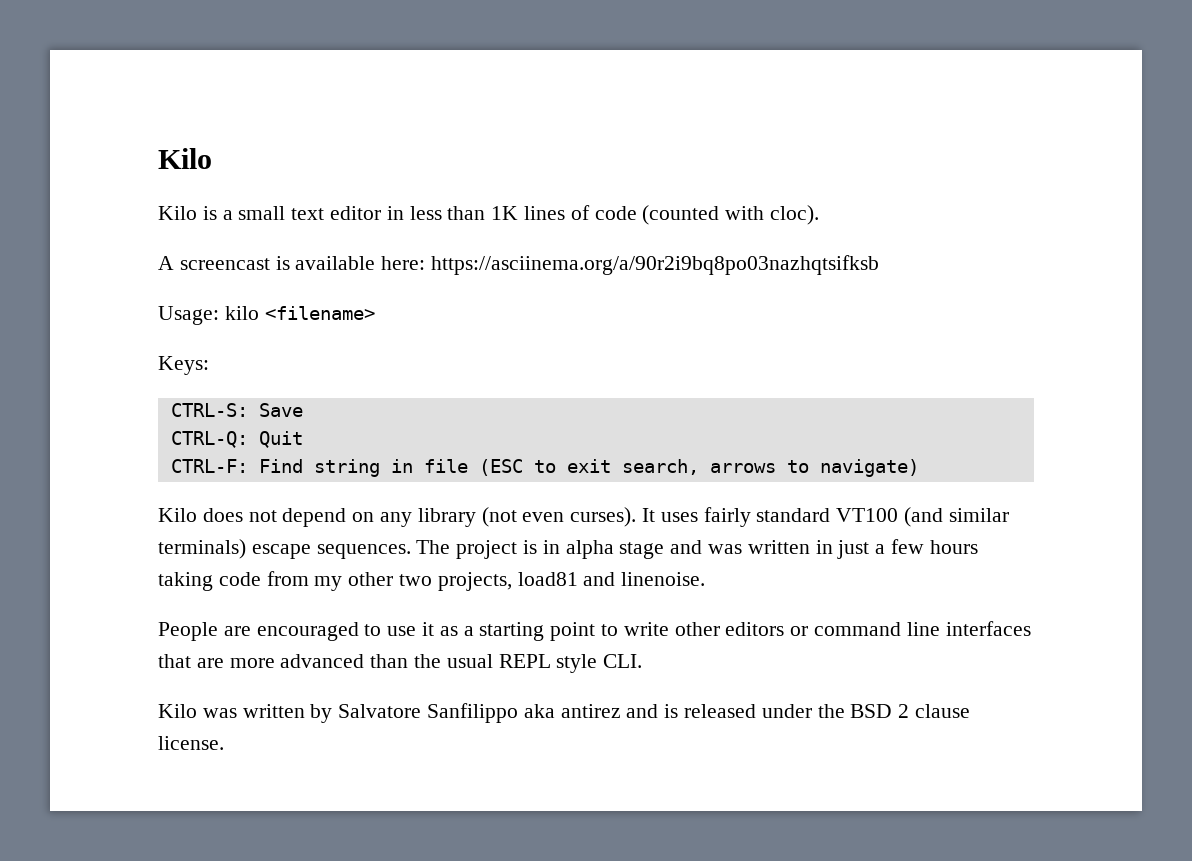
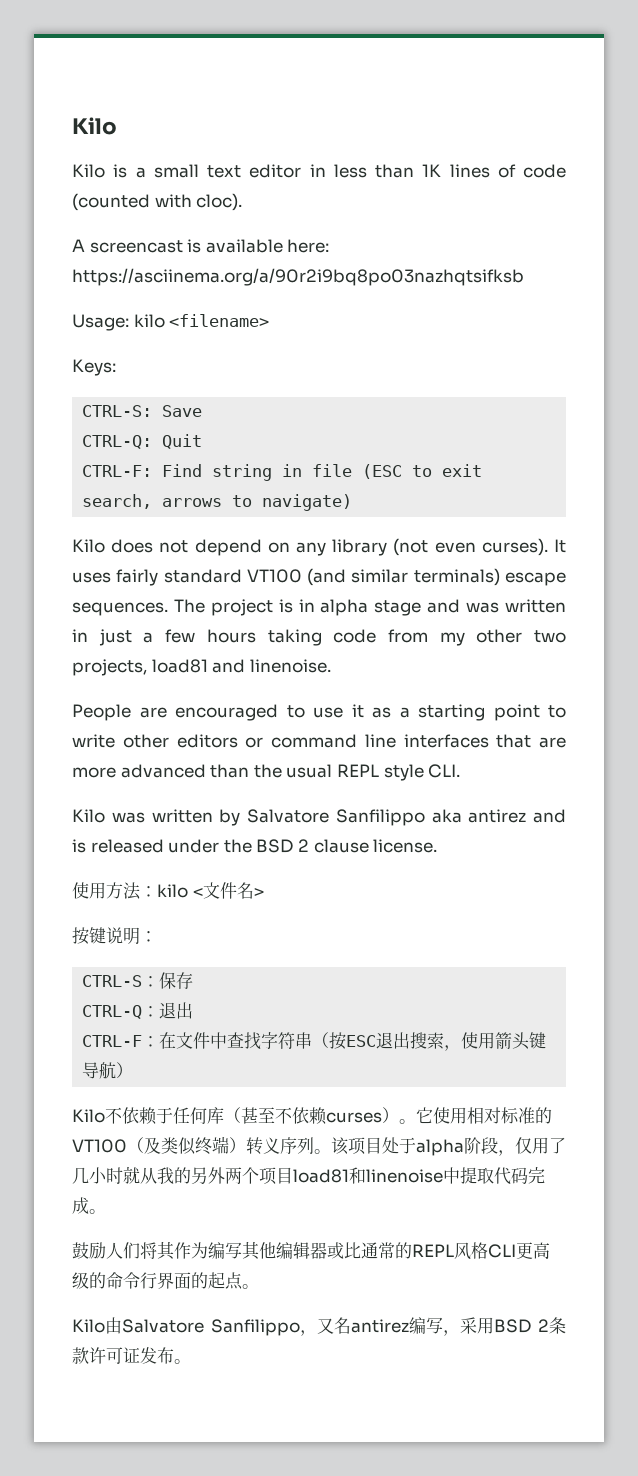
+ 使用方法：kilo <文件名>
+ 按键说明：
+ CTRL-S：保存
+ CTRL-Q：退出
+ CTRL-F：在文件中查找字符串（按ESC退出搜索，使用箭头键导航）
+ Kilo不依赖于任何库（甚至不依赖curses）。它使用相对标准的VT100（及类似终端）转义序列。该项目处于alpha阶段，仅用了几小时就从我的另外两个项目load81和linenoise中提取代码完成。
+ 鼓励人们将其作为编写其他编辑器或比通常的REPL风格CLI更高级的命令行界面的起点。
+ Kilo由Salvatore Sanfilippo，又名antirez编写，采用BSD 2条款许可证发布。

